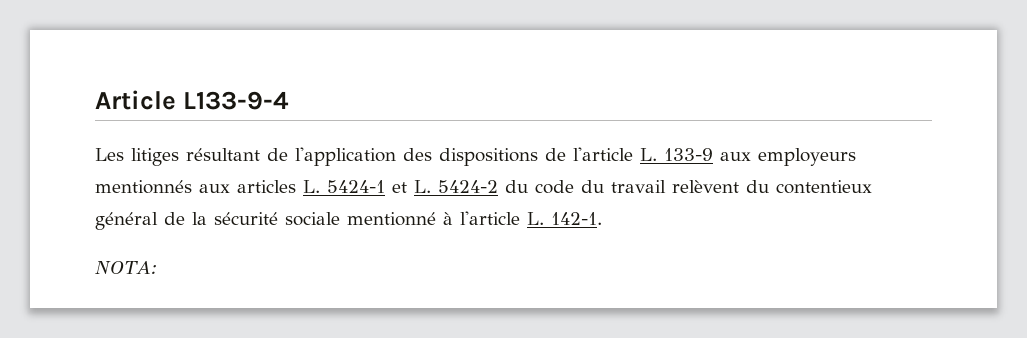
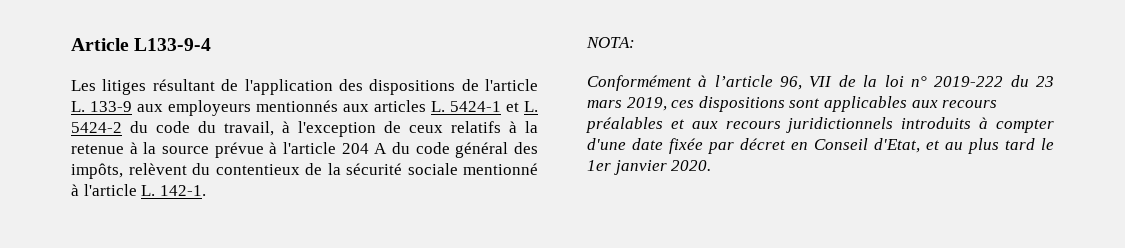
- Les litiges résultant de l'application des dispositions de l'article L. 133-9 aux employeurs mentionnés aux articles L. 5424-1 et L. 5424-2 du code du travail relèvent du contentieux général de la sécurité sociale mentionné à l'article L. 142-1.
+ Les litiges résultant de l'application des dispositions de l'article L. 133-9 aux employeurs mentionnés aux articles L. 5424-1 et L. 5424-2 du code du travail, à l'exception de ceux relatifs à la retenue à la source prévue à l'article 204 A du code général des impôts, relèvent du contentieux de la sécurité sociale mentionné à l'article L. 142-1.
+ Conformément à l’article 96, VII de la loi n° 2019-222 du 23 mars 2019, ces dispositions sont applicables aux recours préalables et aux recours juridictionnels introduits à compter d'une date fixée par décret en Conseil d'Etat, et au plus tard le 1er janvier 2020.

